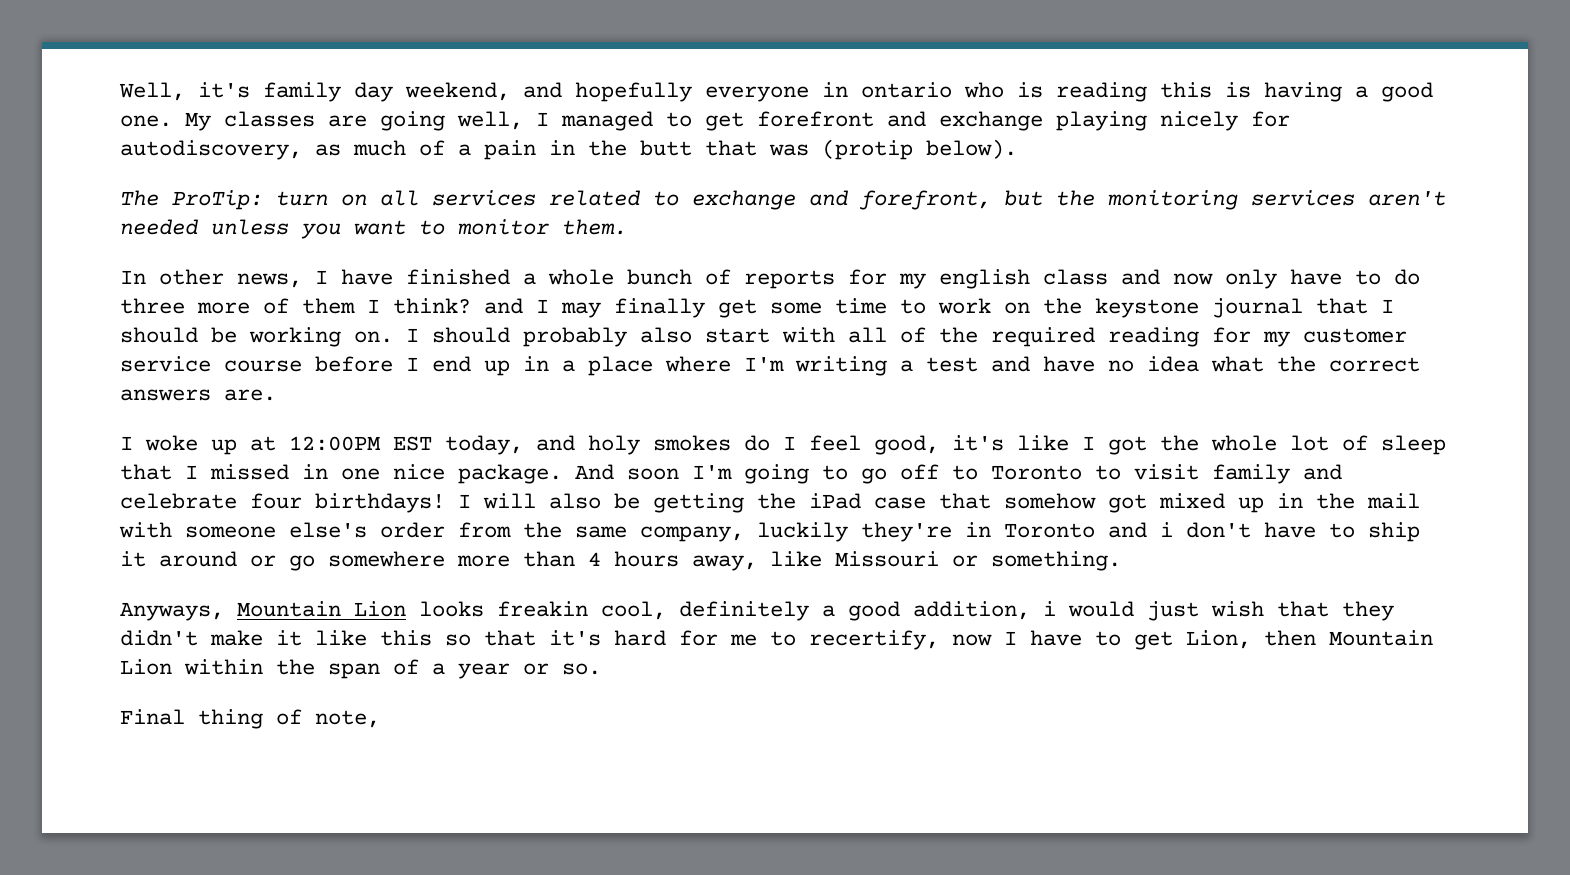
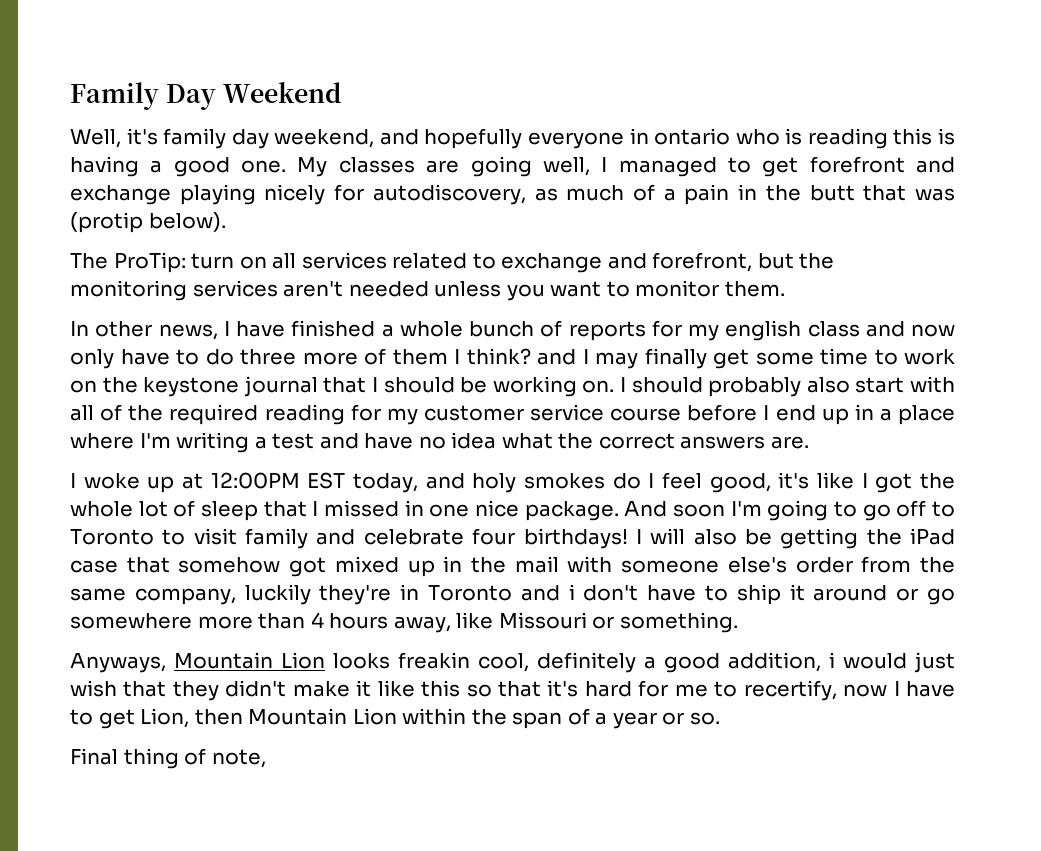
+ Family Day Weekend

